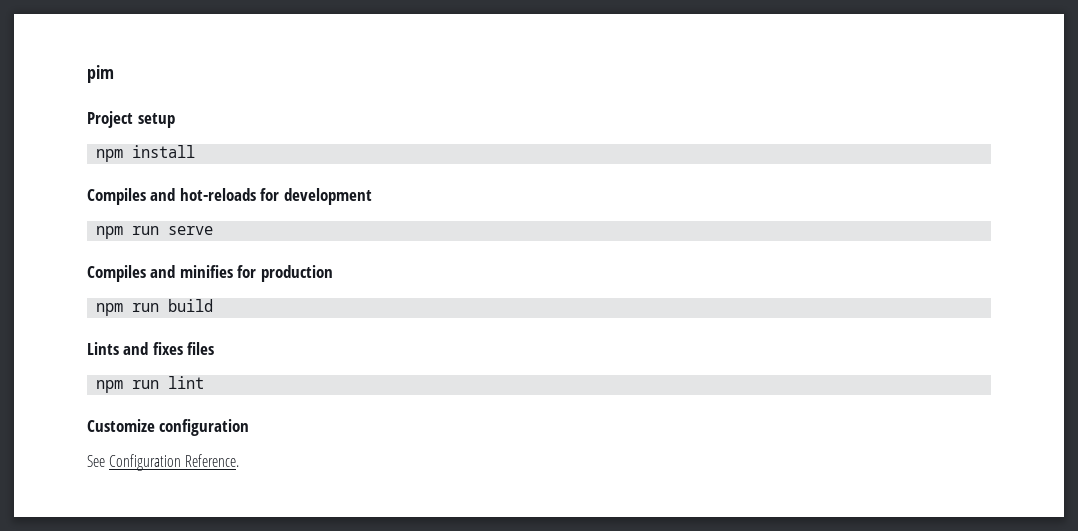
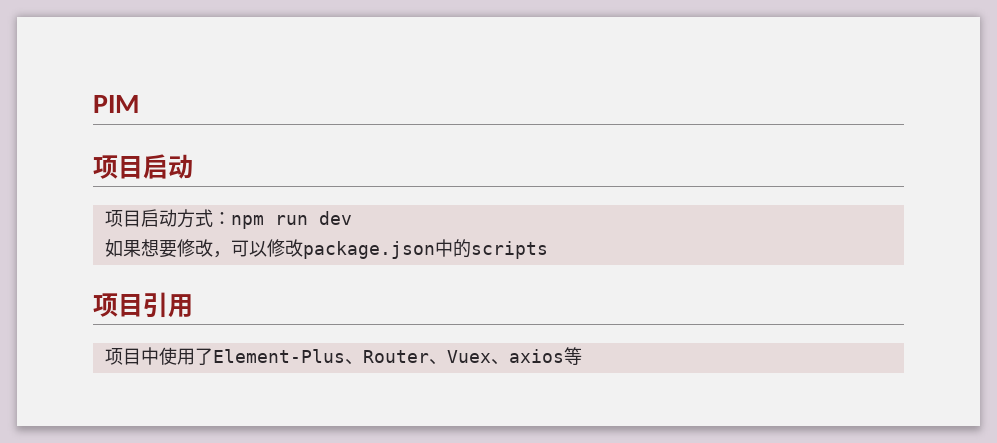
- pim
- Project setup
- npm install
- Compiles and hot-reloads for development
- npm run serve
- Compiles and minifies for production
- npm run build
- Lints and fixes files
- npm run lint
- Customize configuration
- See Configuration Reference.
+ PIM
+ 项目启动
+ 项目启动方式：npm run dev
+ 如果想要修改，可以修改package.json中的scripts
+ 项目引用
+ 项目中使用了Element-Plus、Router、Vuex、axios等

